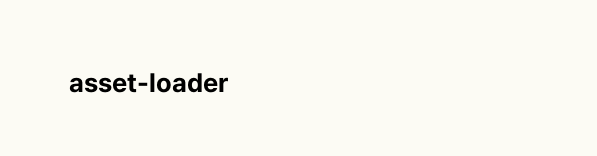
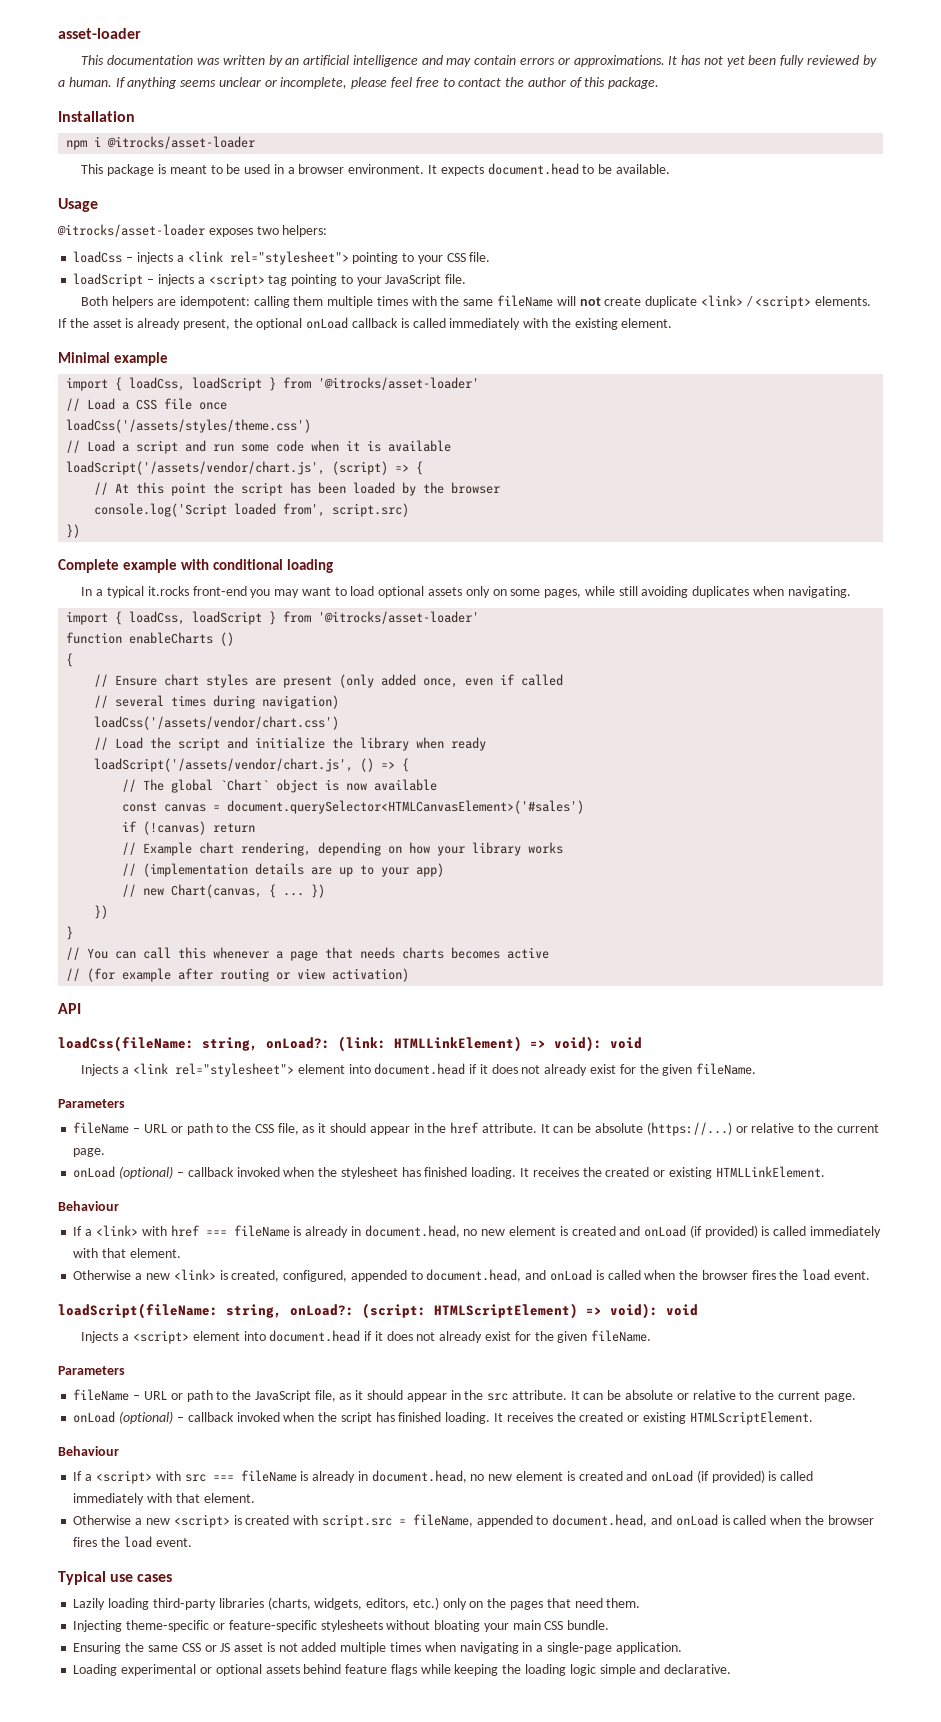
+ This documentation was written by an artificial intelligence and may contain errors or approximations. It has not yet been fully reviewed by a human. If anything seems unclear or incomplete, please feel free to contact the author of this package.
+ Installation
+ npm i @itrocks/asset-loader
+ This package is meant to be used in a browser environment. It expects document.head to be available.
+ Usage
+ @itrocks/asset-loader exposes two helpers:
+ loadCss – injects a <link rel="stylesheet"> pointing to your CSS file.
+ loadScript – injects a <script> tag pointing to your JavaScript file.
+ Both helpers are idempotent: calling them multiple times with the same fileName will not create duplicate <link> / <script> elements. If the asset is already present, the optional onLoad callback is called immediately with the existing element.
+ Minimal example
+ import { loadCss, loadScript } from '@itrocks/asset-loader'
+ // Load a CSS file once
+ loadCss('/assets/styles/theme.css')
+ // Load a script and run some code when it is available
+ loadScript('/assets/vendor/chart.js', (script) => {
+ // At this point the script has been loaded by the browser
+ console.log('Script loaded from', script.src)
+ })
+ Complete example with conditional loading
+ In a typical it.rocks front‑end you may want to load optional assets only on some pages, while still avoiding duplicates when navigating.
+ import { loadCss, loadScript } from '@itrocks/asset-loader'
+ function enableCharts ()
+ {
+ // Ensure chart styles are present (only added once, even if called
+ // several times during navigation)
+ loadCss('/assets/vendor/chart.css')
+ // Load the script and initialize the library when ready
+ loadScript('/assets/vendor/chart.js', () => {
+ // The global `Chart` object is now available
+ const canvas = document.querySelector<HTMLCanvasElement>('#sales')
+ if (!canvas) return
+ // Example chart rendering, depending on how your library works
+ // (implementation details are up to your app)
+ // new Chart(canvas, { ... })
+ })
+ }
+ // You can call this whenever a page that needs charts becomes active
+ // (for example after routing or view activation)
+ API
+ loadCss(fileName: string, onLoad?: (link: HTMLLinkElement) => void): void
+ Injects a <link rel="stylesheet"> element into document.head if it does not already exist for the given fileName.
+ Parameters
+ fileName – URL or path to the CSS file, as it should appear in the href attribute. It can be absolute (https://...) or relative to the current page.
+ onLoad (optional) – callback invoked when the stylesheet has finished loading. It receives the created or existing HTMLLinkElement.
+ Behaviour
+ If a <link> with href === fileName is already in document.head, no new element is created and onLoad (if provided) is called immediately with that element.
+ Otherwise a new <link> is created, configured, appended to document.head, and onLoad is called when the browser fires the load event.
+ loadScript(fileName: string, onLoad?: (script: HTMLScriptElement) => void): void
+ Injects a <script> element into document.head if it does not already exist for the given fileName.
+ Parameters
+ fileName – URL or path to the JavaScript file, as it should appear in the src attribute. It can be absolute or relative to the current page.
+ onLoad (optional) – callback invoked when the script has finished loading. It receives the created or existing HTMLScriptElement.
+ Behaviour
+ If a <script> with src === fileName is already in document.head, no new element is created and onLoad (if provided) is called immediately with that element.
+ Otherwise a new <script> is created with script.src = fileName, appended to document.head, and onLoad is called when the browser fires the load event.
+ Typical use cases
+ Lazily loading third‑party libraries (charts, widgets, editors, etc.) only on the pages that need them.
+ Injecting theme‑specific or feature‑specific stylesheets without bloating your main CSS bundle.
+ Ensuring the same CSS or JS asset is not added multiple times when navigating in a single‑page application.
+ Loading experimental or optional assets behind feature flags while keeping the loading logic simple and declarative.

